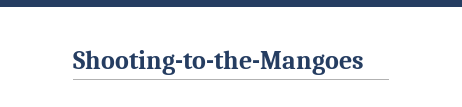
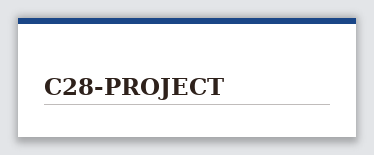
- Shooting-to-the-Mangoes
+ C28-PROJECT

